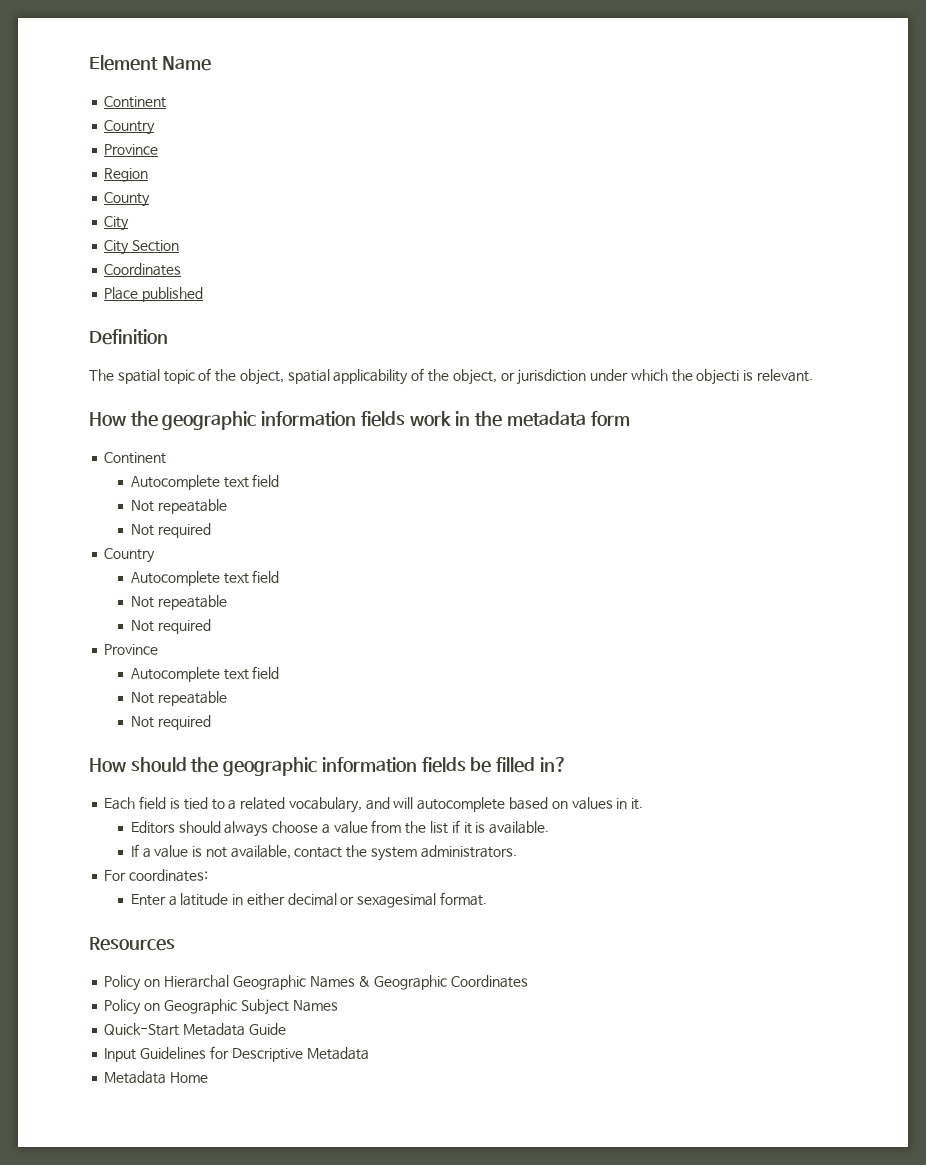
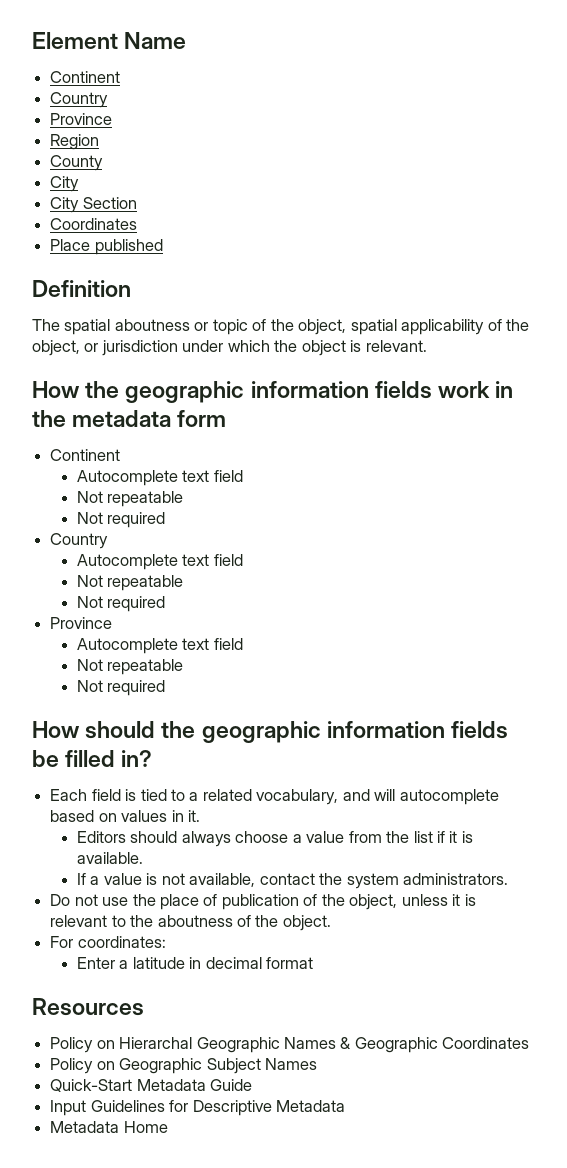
- The spatial topic of the object, spatial applicability of the object, or jurisdiction under which the objecti is relevant.
+ The spatial aboutness or topic of the object, spatial applicability of the object, or jurisdiction under which the object is relevant.
+ Do not use the place of publication of the object, unless it is relevant to the aboutness of the object.
- Enter a latitude in either decimal or sexagesimal format.
+ Enter a latitude in decimal format

